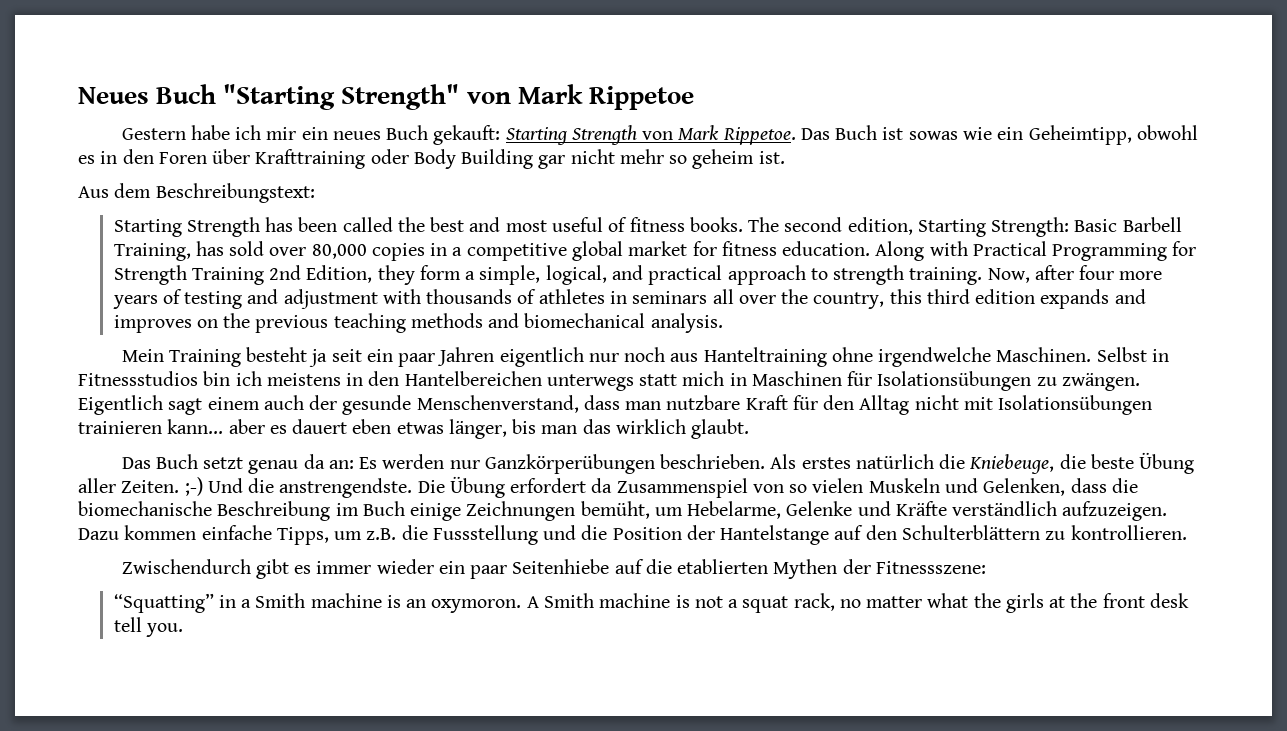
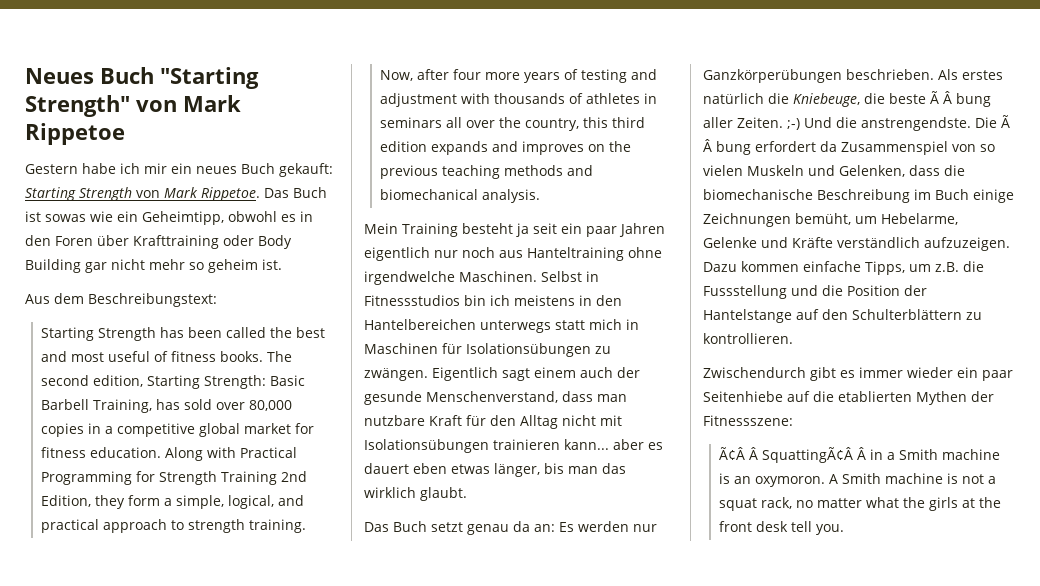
- Als erstes natürlich die Kniebeuge, die beste Übung aller Zeiten. ;-) Und die anstrengendste.
+ Als erstes natürlich die Kniebeuge, die beste Ã Â bung aller Zeiten. ;-) Und die anstrengendste.
- Die Übung erfordert da Zusammenspiel von so vielen Muskeln und Gelenken, dass die biomechanische Beschreibung im Buch einige Zeichnungen bemüht, um Hebelarme, Gelenke und Kräfte verständlich aufzuzeigen.
+ Die Ã Â bung erfordert da Zusammenspiel von so vielen Muskeln und Gelenken, dass die biomechanische Beschreibung im Buch einige Zeichnungen bemüht, um Hebelarme, Gelenke und Kräfte verständlich aufzuzeigen.
- “Squatting” in a Smith machine is an oxymoron.
+ Ã¢Â Â SquattingÃ¢Â Â in a Smith machine is an oxymoron.

